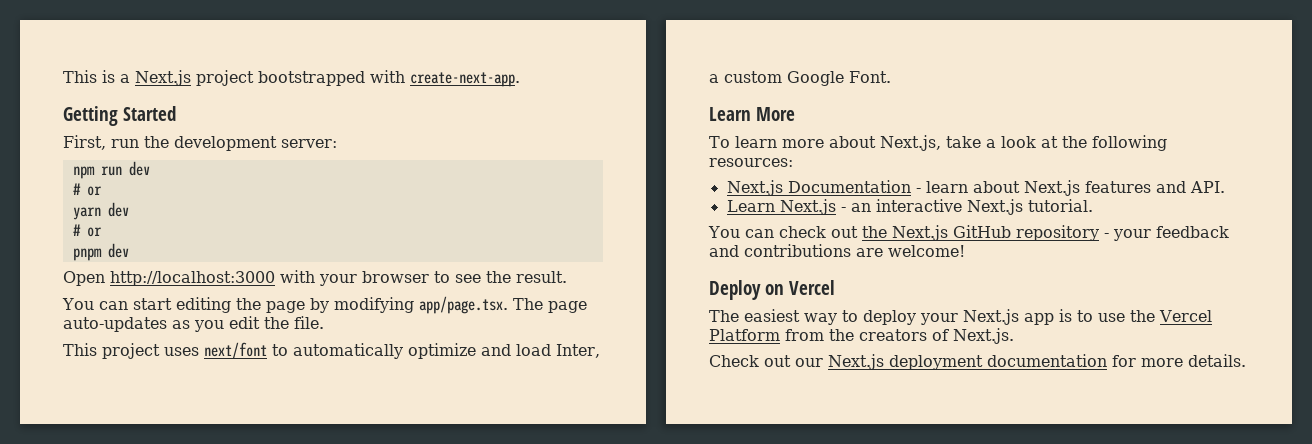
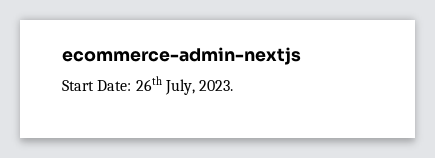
- This is a Next.js project bootstrapped with create-next-app.
- Getting Started
- First, run the development server:
- npm run dev
- # or
- yarn dev
- # or
- pnpm dev
- Open http://localhost:3000 with your browser to see the result.
- You can start editing the page by modifying app/page.tsx. The page auto-updates as you edit the file.
- This project uses next/font to automatically optimize and load Inter, a custom Google Font.
- Learn More
- To learn more about Next.js, take a look at the following resources:
- Next.js Documentation - learn about Next.js features and API.
- Learn Next.js - an interactive Next.js tutorial.
- You can check out the Next.js GitHub repository - your feedback and contributions are welcome!
- Deploy on Vercel
- The easiest way to deploy your Next.js app is to use the Vercel Platform from the creators of Next.js.
- Check out our Next.js deployment documentation for more details.
+ ecommerce-admin-nextjs
+ Start Date: 26th July, 2023.

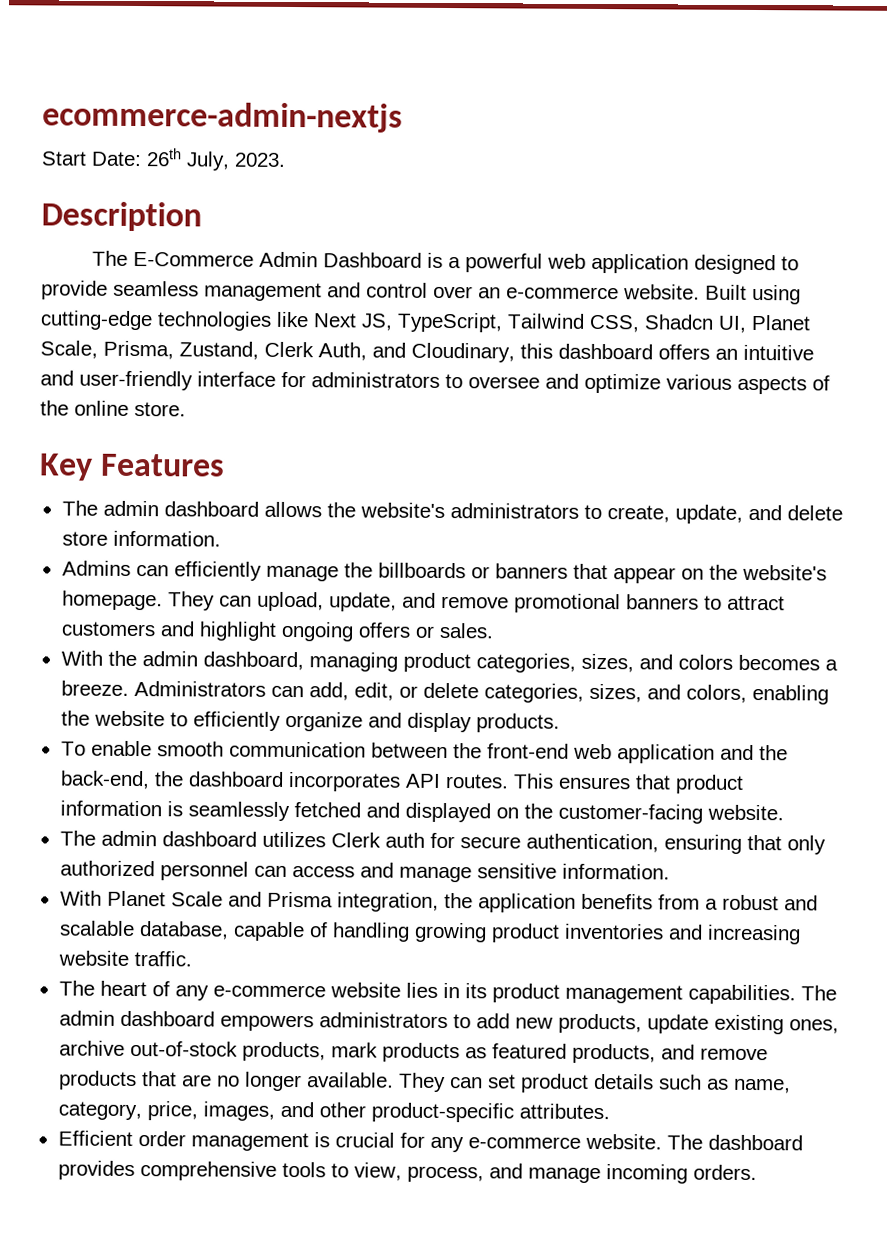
+ Description
+ The E-Commerce Admin Dashboard is a powerful web application designed to provide seamless management and control over an e-commerce website. Built using cutting-edge technologies like Next JS, TypeScript, Tailwind CSS, Shadcn UI, Planet Scale, Prisma, Zustand, Clerk Auth, and Cloudinary, this dashboard offers an intuitive and user-friendly interface for administrators to oversee and optimize various aspects of the online store.
+ Key Features
+ The admin dashboard allows the website's administrators to create, update, and delete store information.
+ Admins can efficiently manage the billboards or banners that appear on the website's homepage. They can upload, update, and remove promotional banners to attract customers and highlight ongoing offers or sales.
+ With the admin dashboard, managing product categories, sizes, and colors becomes a breeze. Administrators can add, edit, or delete categories, sizes, and colors, enabling the website to efficiently organize and display products.
+ To enable smooth communication between the front-end web application and the back-end, the dashboard incorporates API routes. This ensures that product information is seamlessly fetched and displayed on the customer-facing website.
+ The admin dashboard utilizes Clerk auth for secure authentication, ensuring that only authorized personnel can access and manage sensitive information.
+ With Planet Scale and Prisma integration, the application benefits from a robust and scalable database, capable of handling growing product inventories and increasing website traffic.
+ The heart of any e-commerce website lies in its product management capabilities. The admin dashboard empowers administrators to add new products, update existing ones, archive out-of-stock products, mark products as featured products, and remove products that are no longer available. They can set product details such as name, category, price, images, and other product-specific attributes.
+ Efficient order management is crucial for any e-commerce website. The dashboard provides comprehensive tools to view, process, and manage incoming orders.

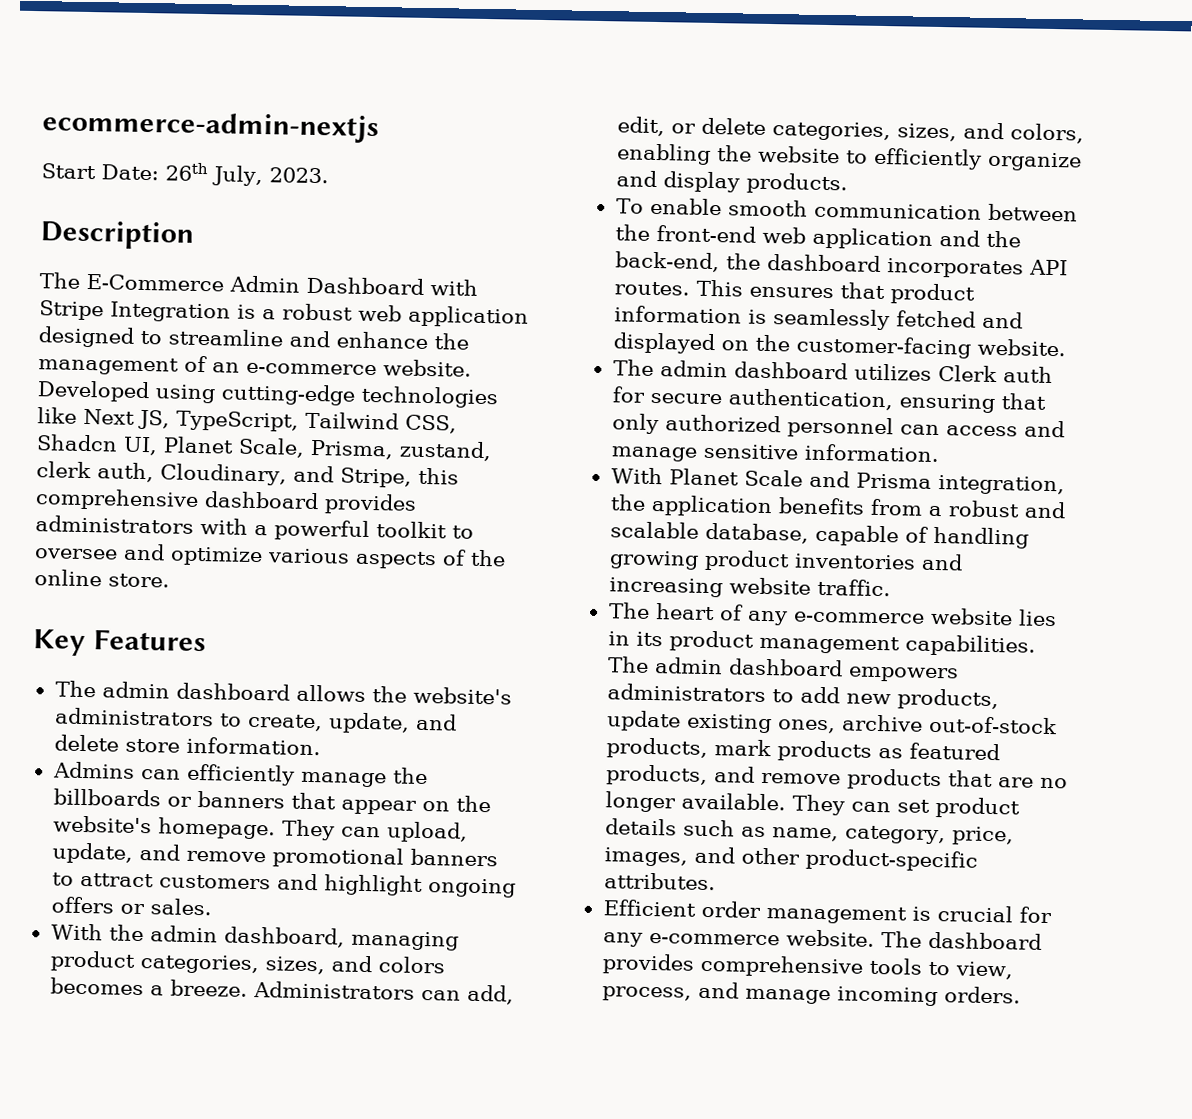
- The E-Commerce Admin Dashboard is a powerful web application designed to provide seamless management and control over an e-commerce website.
+ The E-Commerce Admin Dashboard with Stripe Integration is a robust web application designed to streamline and enhance the management of an e-commerce website.
- Built using cutting-edge technologies like Next JS, TypeScript, Tailwind CSS, Shadcn UI, Planet Scale, Prisma, Zustand, Clerk Auth, and Cloudinary, this dashboard offers an intuitive and user-friendly interface for administrators to oversee and optimize various aspects of the online store.
+ Developed using cutting-edge technologies like Next JS, TypeScript, Tailwind CSS, Shadcn UI, Planet Scale, Prisma, zustand, clerk auth, Cloudinary, and Stripe, this comprehensive dashboard provides administrators with a powerful toolkit to oversee and optimize various aspects of the online store.

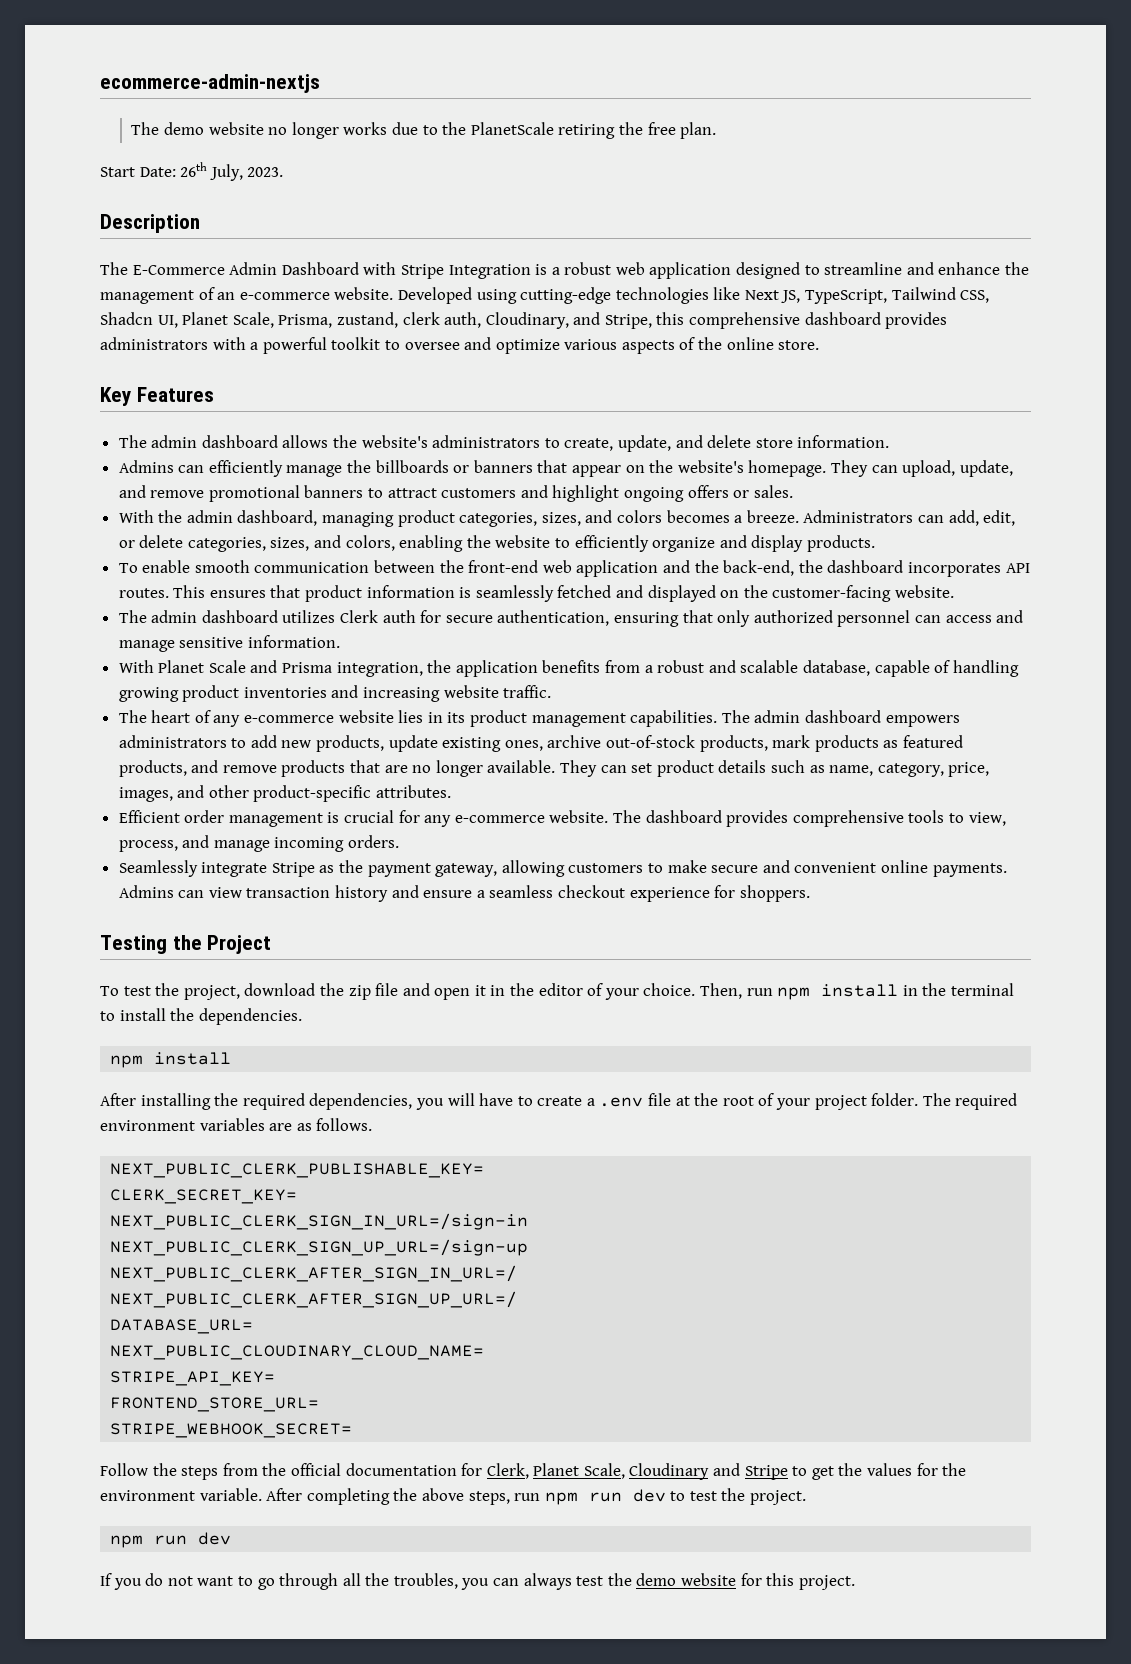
+ The demo website no longer works due to the PlanetScale retiring the free plan.
+ Seamlessly integrate Stripe as the payment gateway, allowing customers to make secure and convenient online payments. Admins can view transaction history and ensure a seamless checkout experience for shoppers.
+ Testing the Project
+ To test the project, download the zip file and open it in the editor of your choice. Then, run npm install in the terminal to install the dependencies.
+ npm install
+ After installing the required dependencies, you will have to create a .env file at the root of your project folder. The required environment variables are as follows.
+ NEXT_PUBLIC_CLERK_PUBLISHABLE_KEY=
+ CLERK_SECRET_KEY=
+ NEXT_PUBLIC_CLERK_SIGN_IN_URL=/sign-in
+ NEXT_PUBLIC_CLERK_SIGN_UP_URL=/sign-up
+ NEXT_PUBLIC_CLERK_AFTER_SIGN_IN_URL=/
+ NEXT_PUBLIC_CLERK_AFTER_SIGN_UP_URL=/
+ DATABASE_URL=
+ NEXT_PUBLIC_CLOUDINARY_CLOUD_NAME=
+ STRIPE_API_KEY=
+ FRONTEND_STORE_URL=
+ STRIPE_WEBHOOK_SECRET=
+ Follow the steps from the official documentation for Clerk, Planet Scale, Cloudinary and Stripe to get the values for the environment variable. After completing the above steps, run npm run dev to test the project.
+ npm run dev
+ If you do not want to go through all the troubles, you can always test the demo website for this project.

